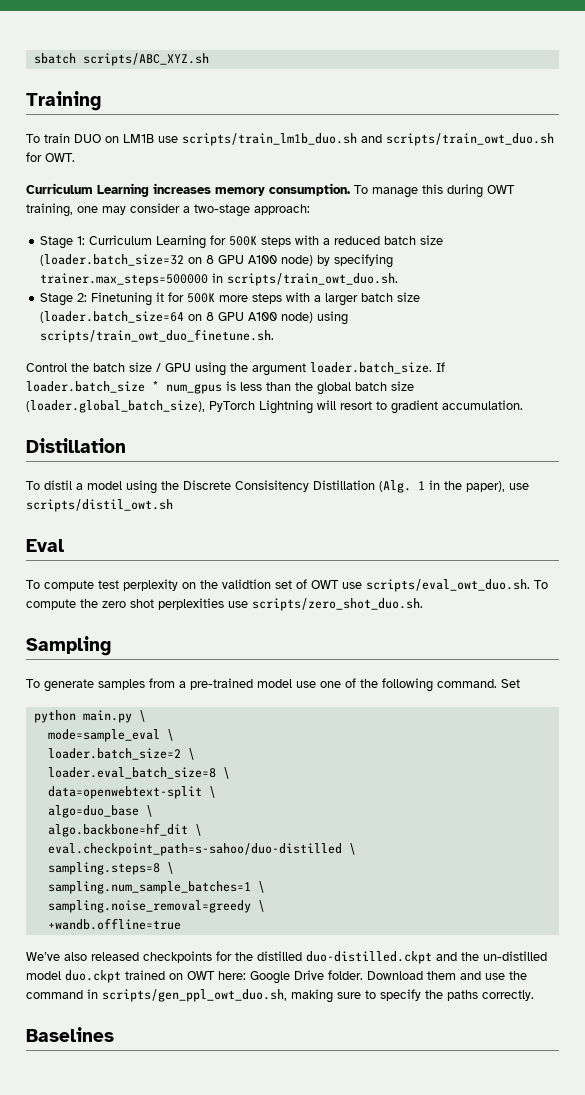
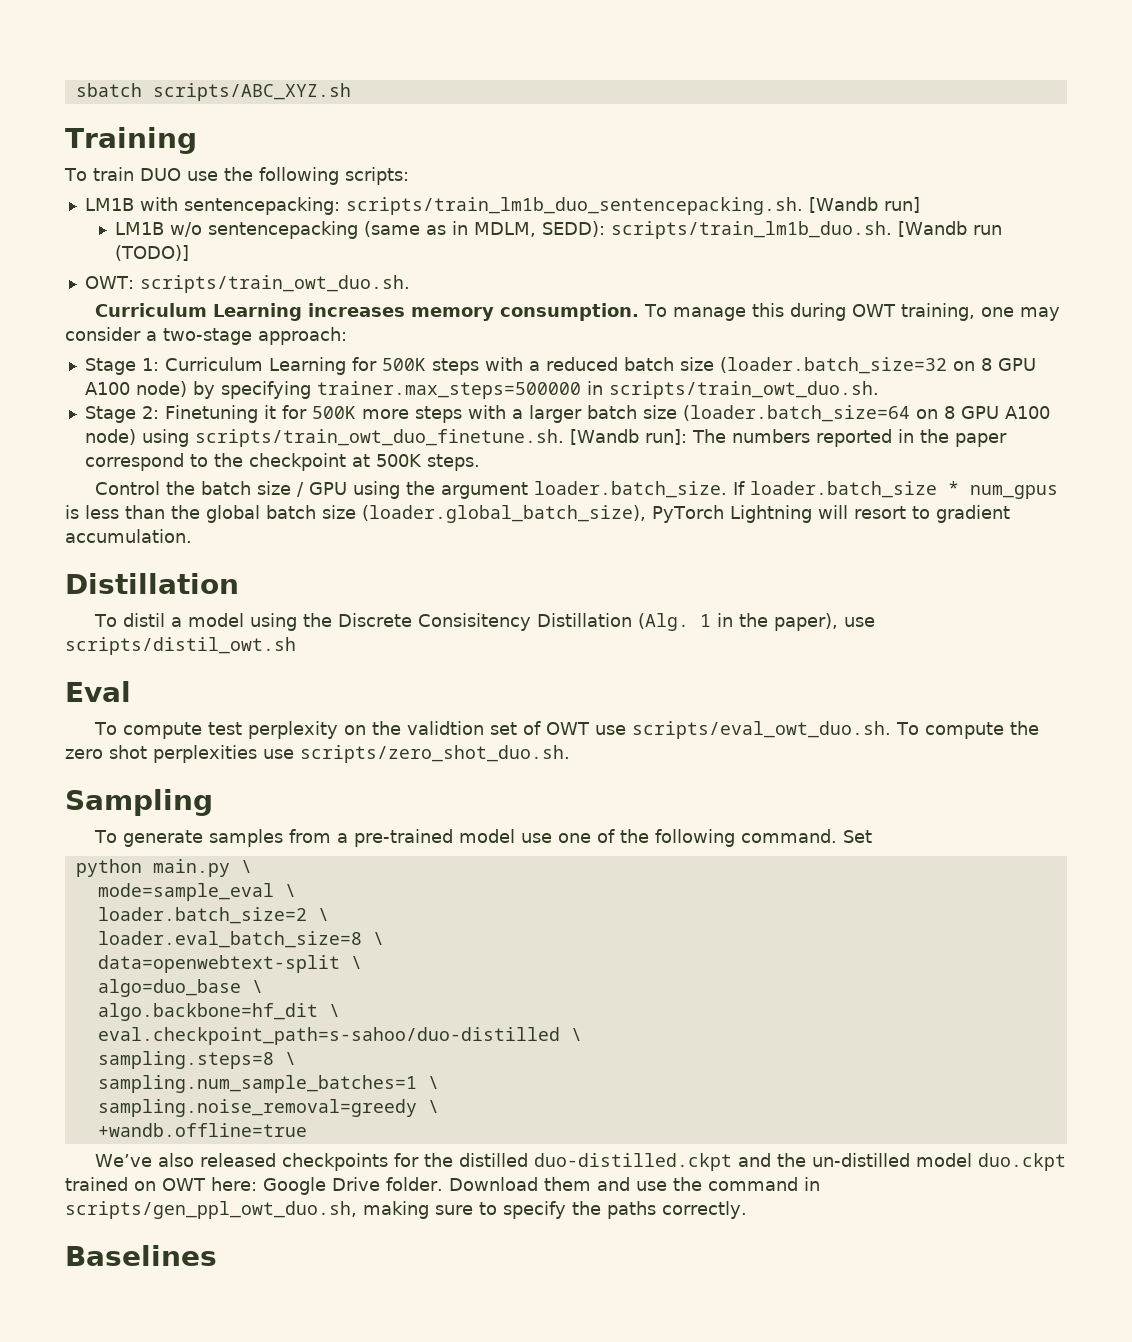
- To train DUO on LM1B use scripts/train_lm1b_duo.sh and scripts/train_owt_duo.sh for OWT.
+ To train DUO use the following scripts:
+ LM1B with sentencepacking: scripts/train_lm1b_duo_sentencepacking.sh. [Wandb run]
+ LM1B w/o sentencepacking (same as in MDLM, SEDD): scripts/train_lm1b_duo.sh. [Wandb run (TODO)]
+ OWT: scripts/train_owt_duo.sh.
- Stage 2: Finetuning it for 500K more steps with a larger batch size (loader.batch_size=64 on 8 GPU A100 node) using scripts/train_owt_duo_finetune.sh.
+ Stage 2: Finetuning it for 500K more steps with a larger batch size (loader.batch_size=64 on 8 GPU A100 node) using scripts/train_owt_duo_finetune.sh. [Wandb run]: The numbers reported in the paper correspond to the checkpoint at 500K steps.

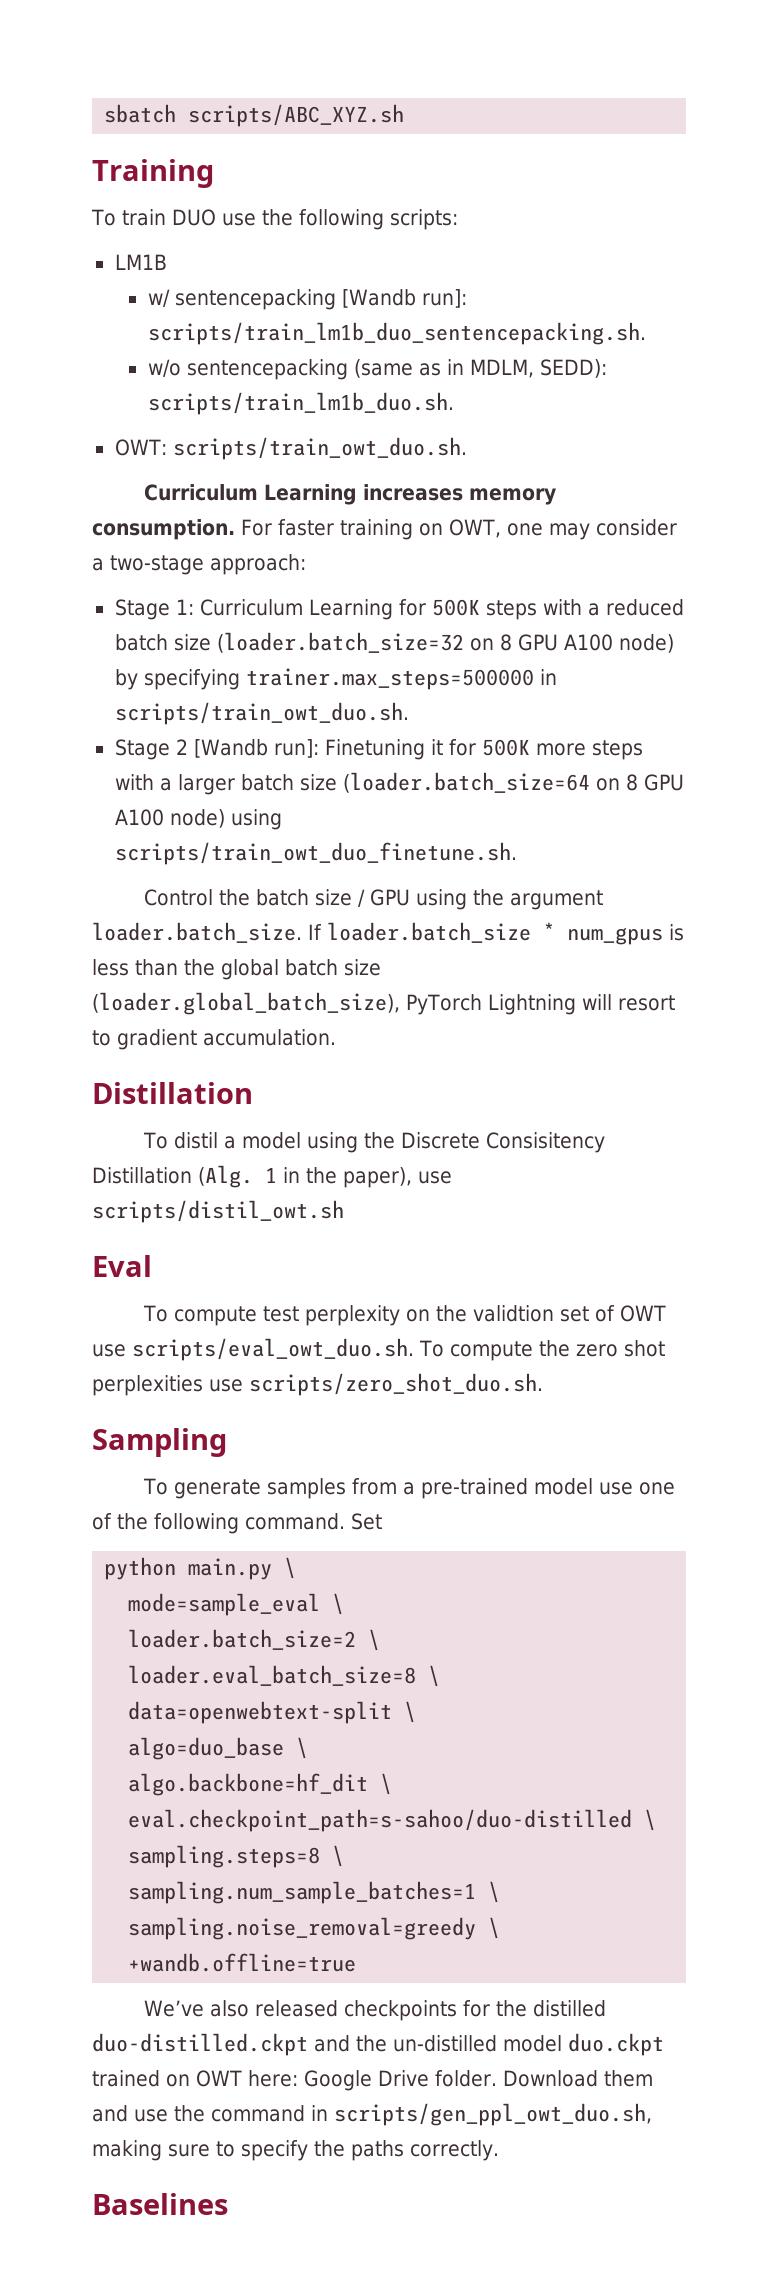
- LM1B with sentencepacking: scripts/train_lm1b_duo_sentencepacking.sh. [Wandb run]
- LM1B w/o sentencepacking (same as in MDLM, SEDD): scripts/train_lm1b_duo.sh. [Wandb run (TODO)]
+ LM1B
+ w/ sentencepacking [Wandb run]: scripts/train_lm1b_duo_sentencepacking.sh.
+ w/o sentencepacking (same as in MDLM, SEDD): scripts/train_lm1b_duo.sh.
- To manage this during OWT training, one may consider a two-stage approach:
+ For faster training on OWT, one may consider a two-stage approach:
- Stage 2: Finetuning it for 500K more steps with a larger batch size (loader.batch_size=64 on 8 GPU A100 node) using scripts/train_owt_duo_finetune.sh. [Wandb run]: The numbers reported in the paper correspond to the checkpoint at 500K steps.
+ Stage 2 [Wandb run]: Finetuning it for 500K more steps with a larger batch size (loader.batch_size=64 on 8 GPU A100 node) using scripts/train_owt_duo_finetune.sh.

